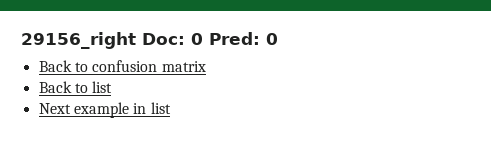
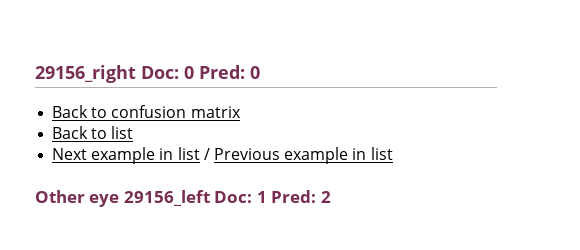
- Next example in list
+ Next example in list / Previous example in list
+ Other eye 29156_left Doc: 1 Pred: 2

